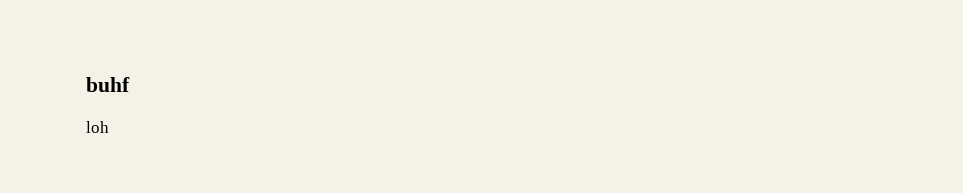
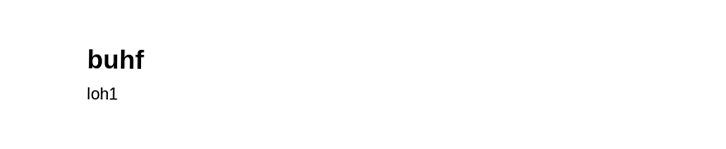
- loh
+ loh1

